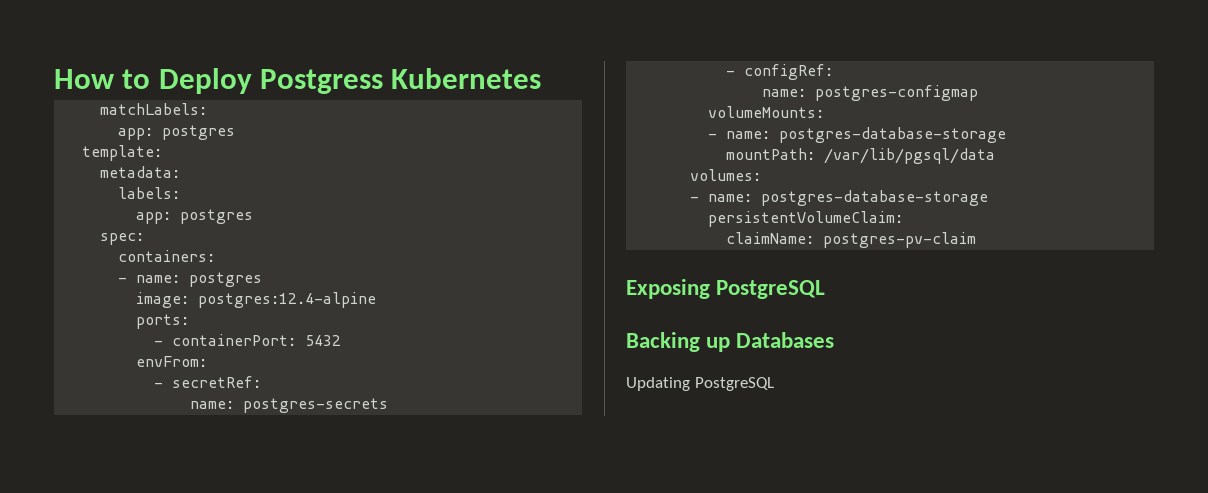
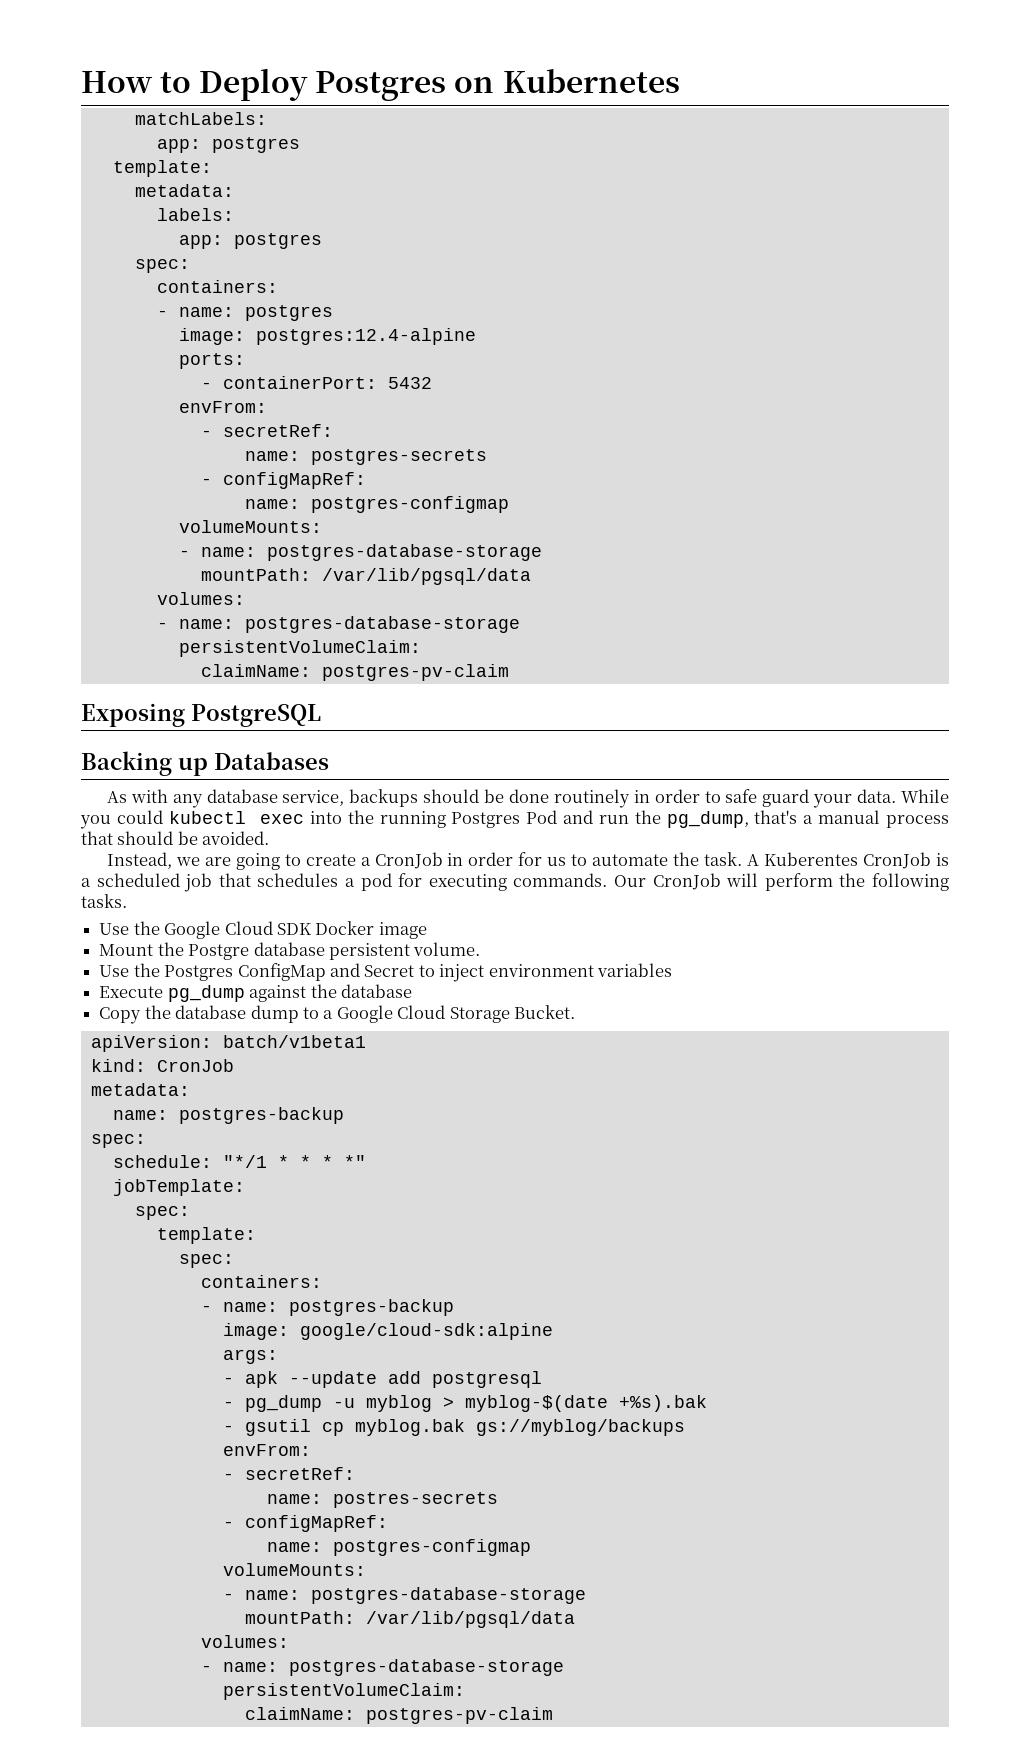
- How to Deploy Postgress Kubernetes
+ How to Deploy Postgres on Kubernetes
  name: postgres-secrets
- - configRef:
+ - configMapRef:
- Updating PostgreSQL
+ As with any database service, backups should be done routinely in order to safe guard your data. While you could kubectl exec into the running Postgres Pod and run the pg_dump, that's a manual process that should be avoided.
+ Instead, we are going to create a CronJob in order for us to automate the task. A Kuberentes CronJob is a scheduled job that schedules a pod for executing commands. Our CronJob will perform the following tasks.
+ Use the Google Cloud SDK Docker image
+ Mount the Postgre database persistent volume.
+ Use the Postgres ConfigMap and Secret to inject environment variables
+ Execute pg_dump against the database
+ Copy the database dump to a Google Cloud Storage Bucket.
+ apiVersion: batch/v1beta1
+ kind: CronJob
+ metadata:
+ name: postgres-backup
+ spec:
+ schedule: "*/1 * * * *"
+ jobTemplate:
+ spec:
+ template:
+ spec:
+ containers:
+ - name: postgres-backup
+ image: google/cloud-sdk:alpine
+ args:
+ - apk --update add postgresql
+ - pg_dump -u myblog > myblog-$(date +%s).bak
+ - gsutil cp myblog.bak gs://myblog/backups
+ envFrom:
+ - secretRef:
+ name: postres-secrets
+ - configMapRef:
+ name: postgres-configmap
+ volumeMounts:
+ - name: postgres-database-storage
+ mountPath: /var/lib/pgsql/data
+ volumes:
+ - name: postgres-database-storage
+ persistentVolumeClaim:
+ claimName: postgres-pv-claim

